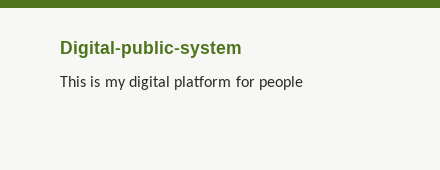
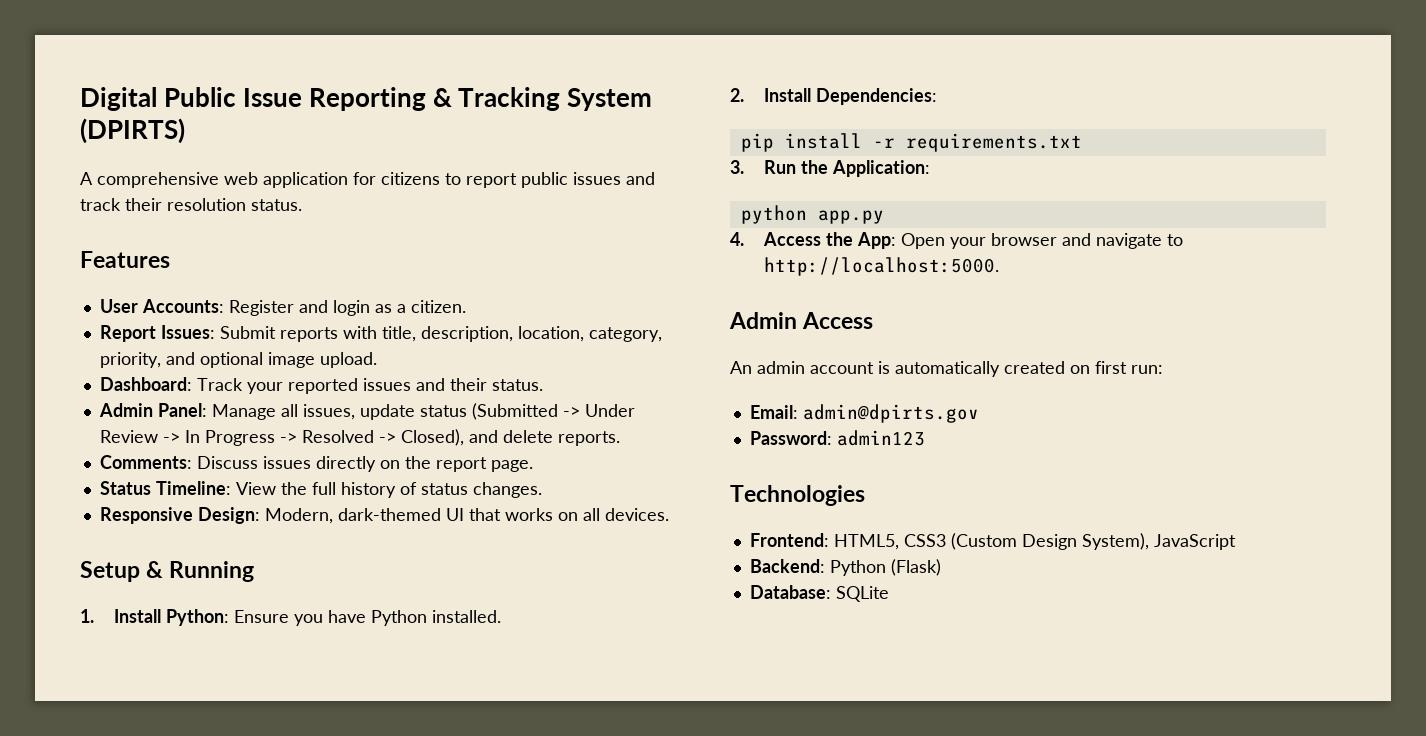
- Digital-public-system
- This is my digital platform for people
+ Digital Public Issue Reporting & Tracking System (DPIRTS)
+ A comprehensive web application for citizens to report public issues and track their resolution status.
+ Features
+ User Accounts: Register and login as a citizen.
+ Report Issues: Submit reports with title, description, location, category, priority, and optional image upload.
+ Dashboard: Track your reported issues and their status.
+ Admin Panel: Manage all issues, update status (Submitted -> Under Review -> In Progress -> Resolved -> Closed), and delete reports.
+ Comments: Discuss issues directly on the report page.
+ Status Timeline: View the full history of status changes.
+ Responsive Design: Modern, dark-themed UI that works on all devices.
+ Setup & Running
+ 1. Install Python: Ensure you have Python installed.
+ 2. Install Dependencies:
+ pip install -r requirements.txt
+ 3. Run the Application:
+ python app.py
+ 4. Access the App: Open your browser and navigate to http://localhost:5000.
+ Admin Access
+ An admin account is automatically created on first run:
+ Email: admin@dpirts.gov
+ Password: admin123
+ Technologies
+ Frontend: HTML5, CSS3 (Custom Design System), JavaScript
+ Backend: Python (Flask)
+ Database: SQLite

